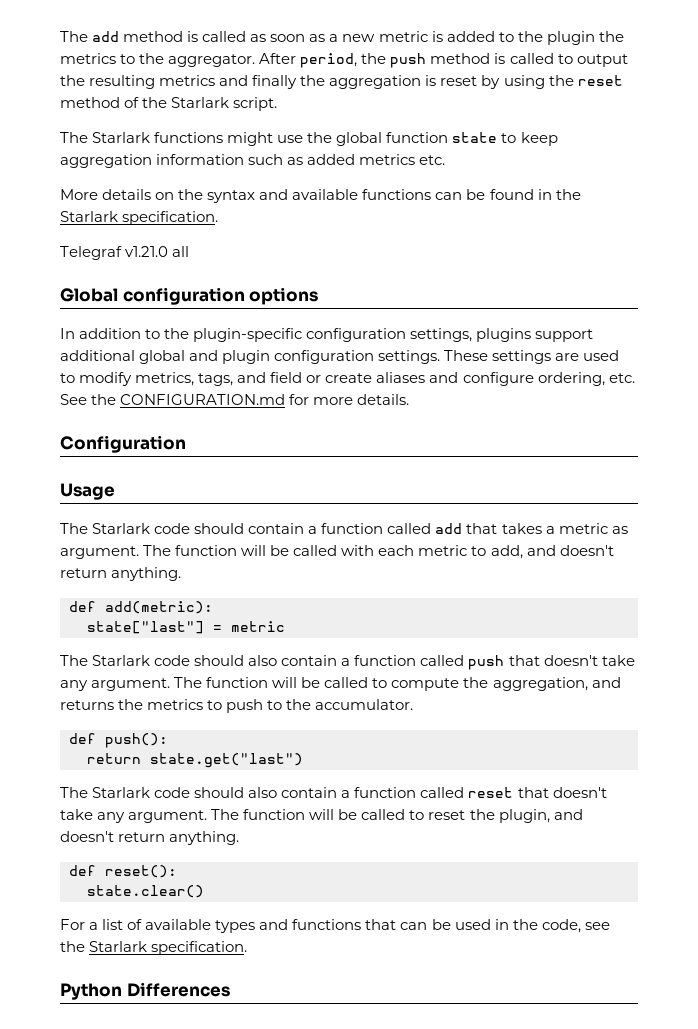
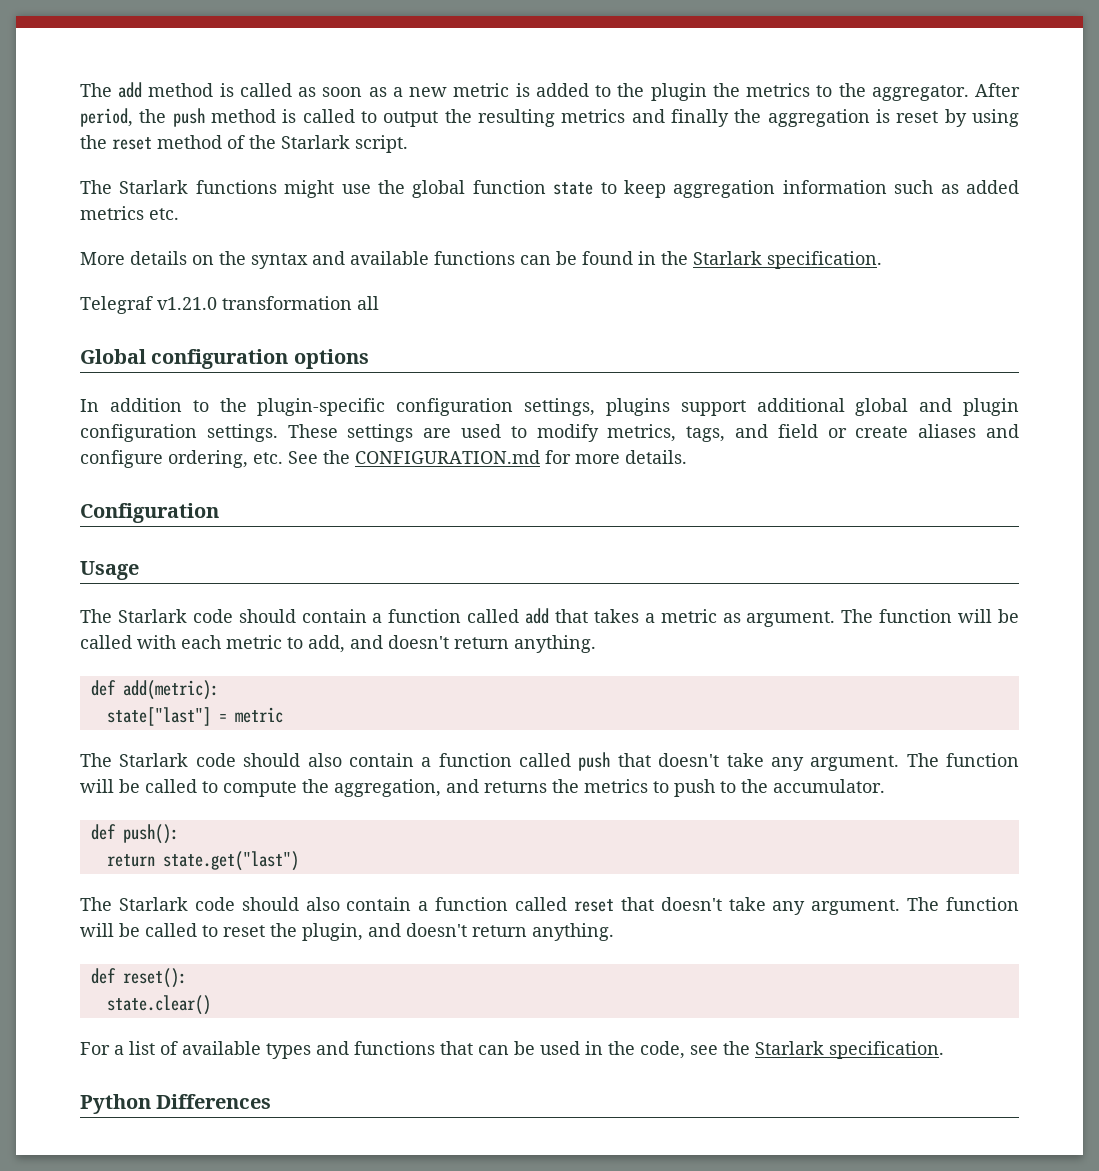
- Telegraf v1.21.0 all
+ Telegraf v1.21.0 transformation all

